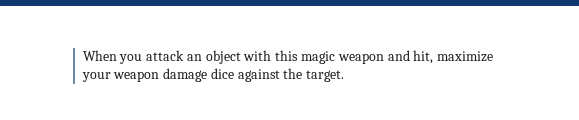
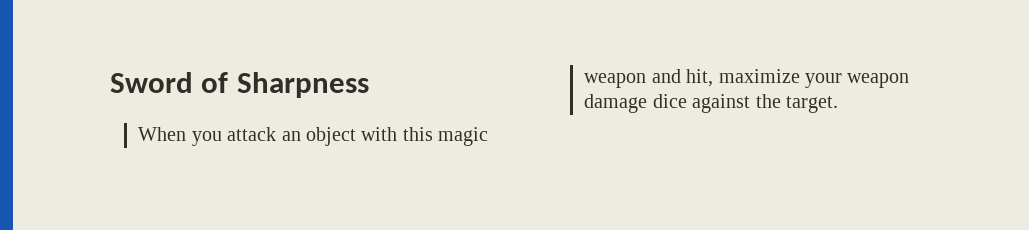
+ Sword of Sharpness

